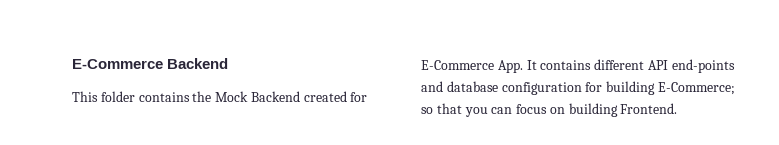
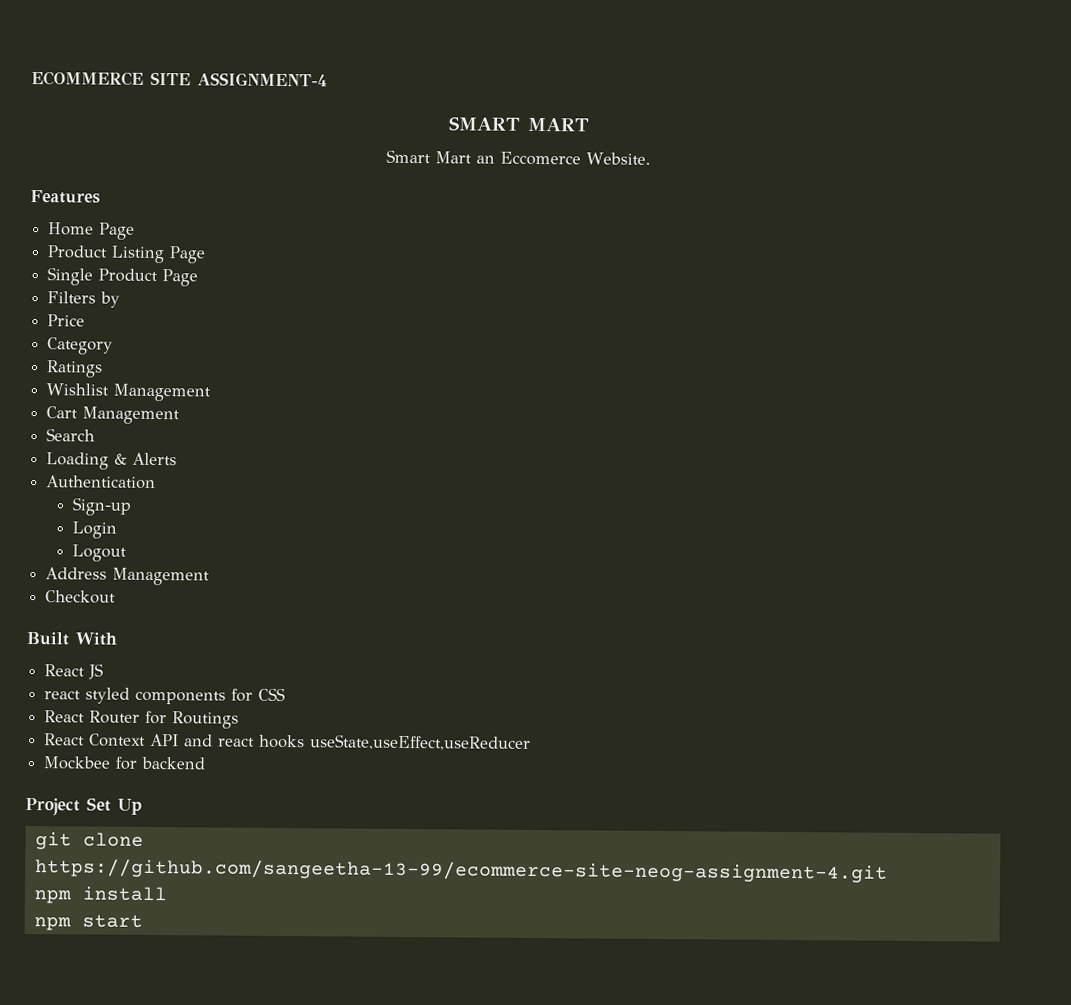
- E-Commerce Backend
- This folder contains the Mock Backend created for E-Commerce App. It contains different API end-points and database configuration for building E-Commerce; so that you can focus on building Frontend.
+ ECOMMERCE SITE ASSIGNMENT-4
+ SMART MART
+ Smart Mart an Eccomerce Website.
+ Features
+ Home Page
+ Product Listing Page
+ Single Product Page
+ Filters by
+ Price
+ Category
+ Ratings
+ Wishlist Management
+ Cart Management
+ Search
+ Loading & Alerts
+ Authentication
+ Sign-up
+ Login
+ Logout
+ Address Management
+ Checkout
+ Built With
+ React JS
+ react styled components for CSS
+ React Router for Routings
+ React Context API and react hooks useState,useEffect,useReducer
+ Mockbee for backend
+ Project Set Up
+ git clone https://github.com/sangeetha-13-99/ecommerce-site-neog-assignment-4.git
+ npm install
+ npm start

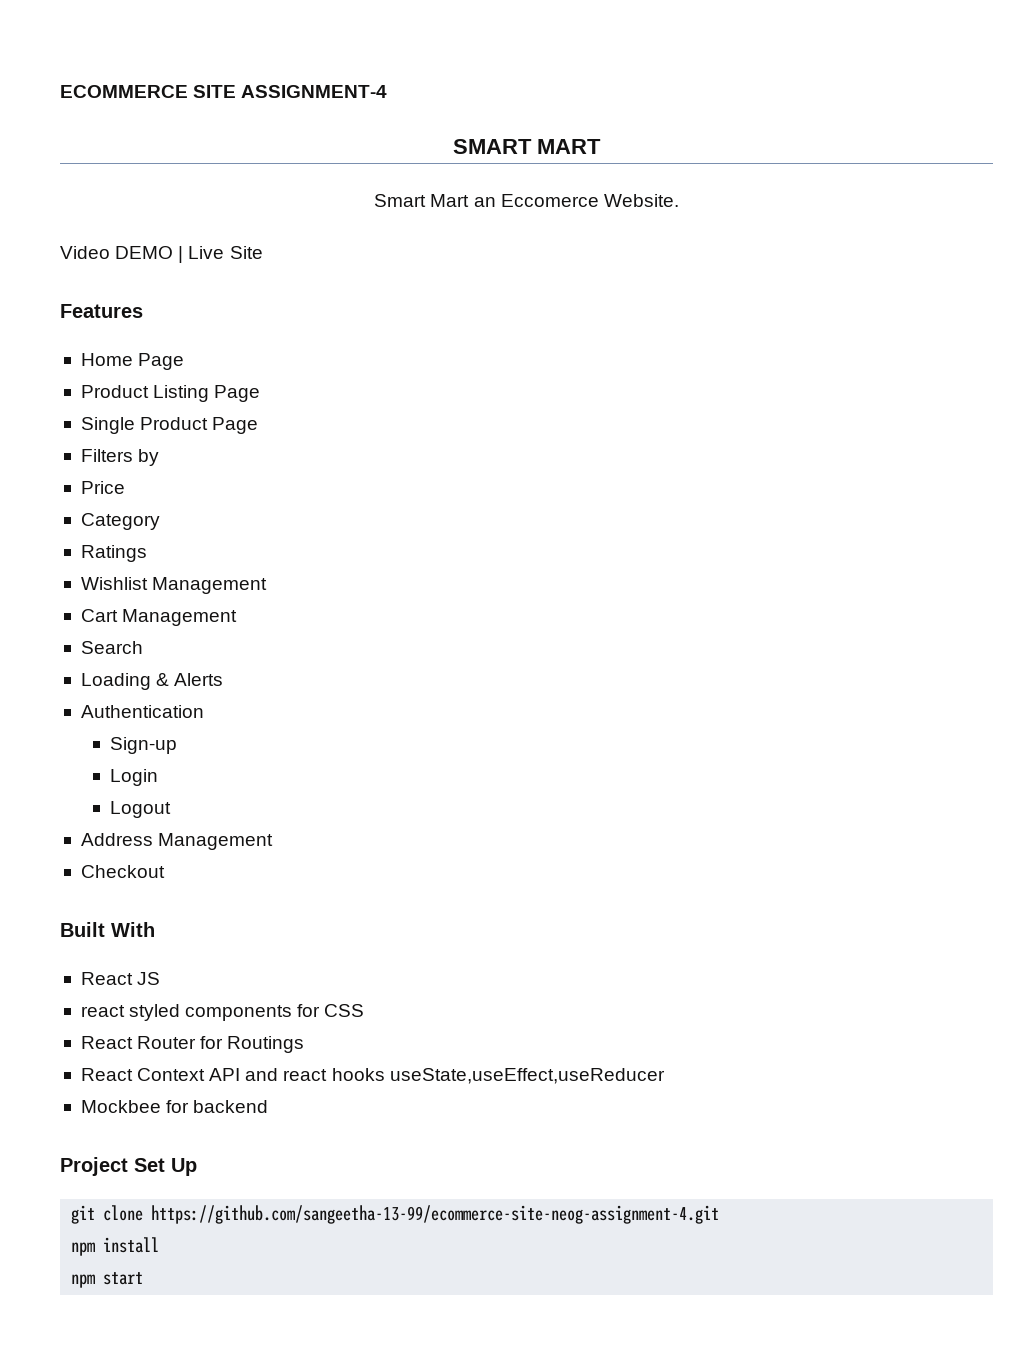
+ Video DEMO | Live Site

